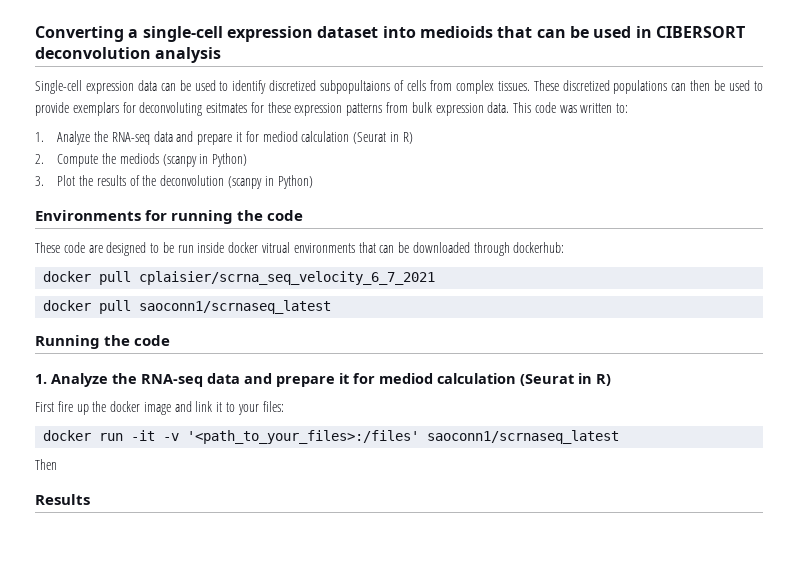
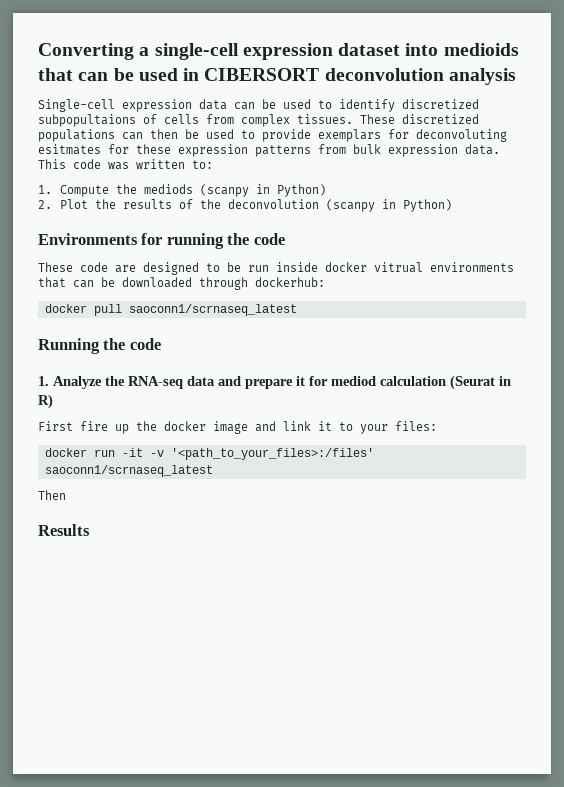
  This code was written to:
- 1. Analyze the RNA-seq data and prepare it for mediod calculation (Seurat in R)
- 2. Compute the mediods (scanpy in Python)
+ 1. Compute the mediods (scanpy in Python)
- 3. Plot the results of the deconvolution (scanpy in Python)
+ 2. Plot the results of the deconvolution (scanpy in Python)
- docker pull cplaisier/scrna_seq_velocity_6_7_2021

